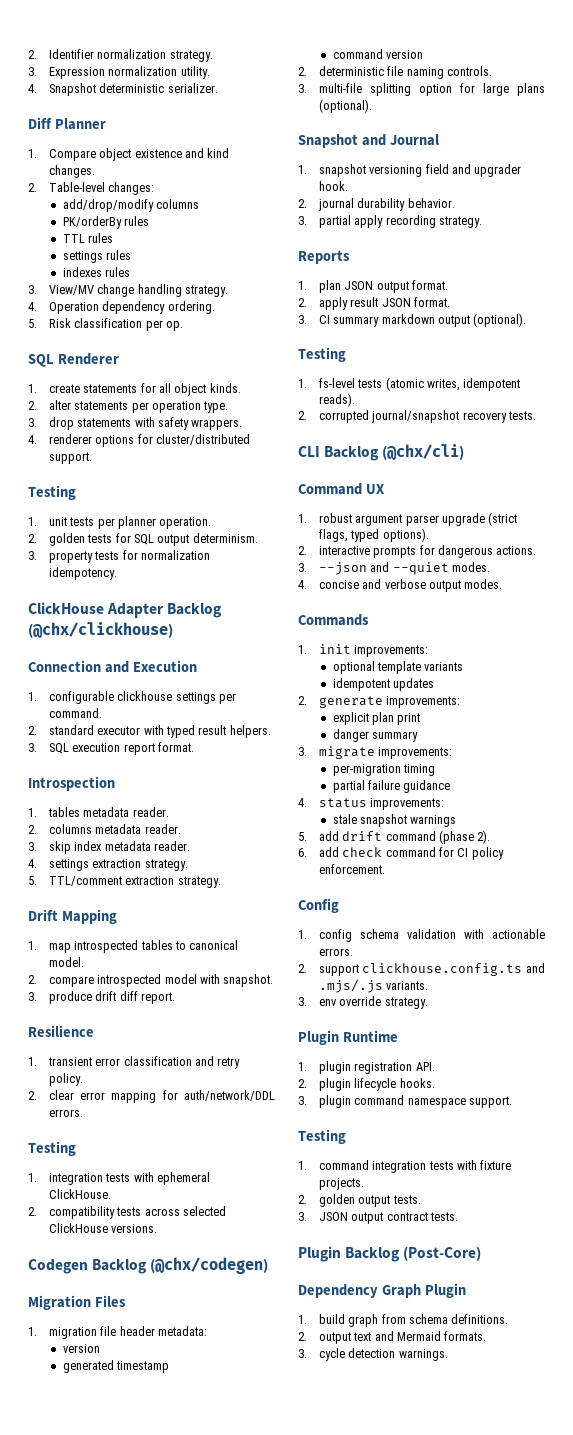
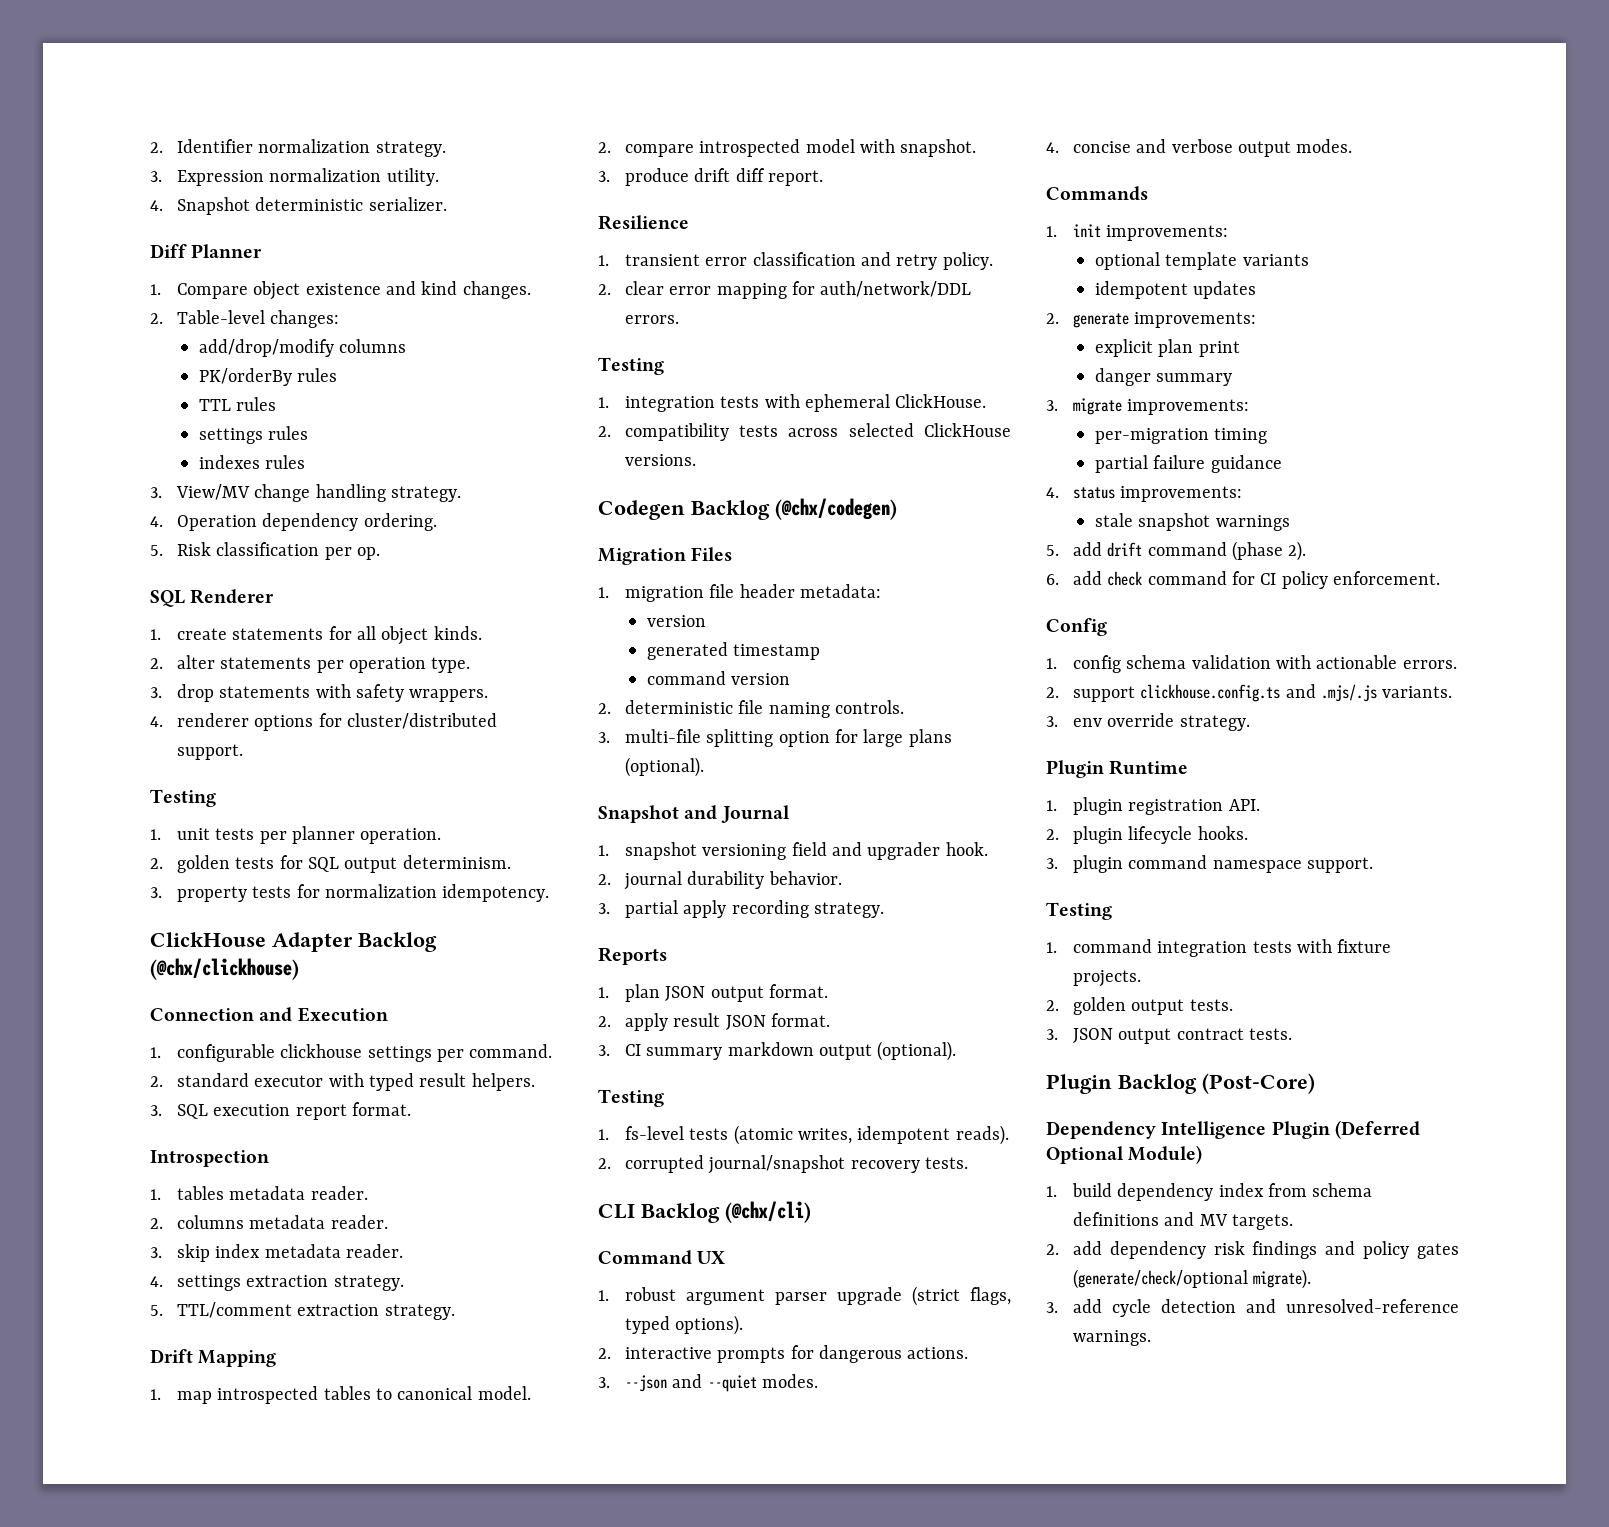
- Dependency Graph Plugin
+ Dependency Intelligence Plugin (Deferred Optional Module)
- 1. build graph from schema definitions.
- 2. output text and Mermaid formats.
- 3. cycle detection warnings.
+ 1. build dependency index from schema definitions and MV targets.
+ 2. add dependency risk findings and policy gates (generate/check/optional migrate).
+ 3. add cycle detection and unresolved-reference warnings.

